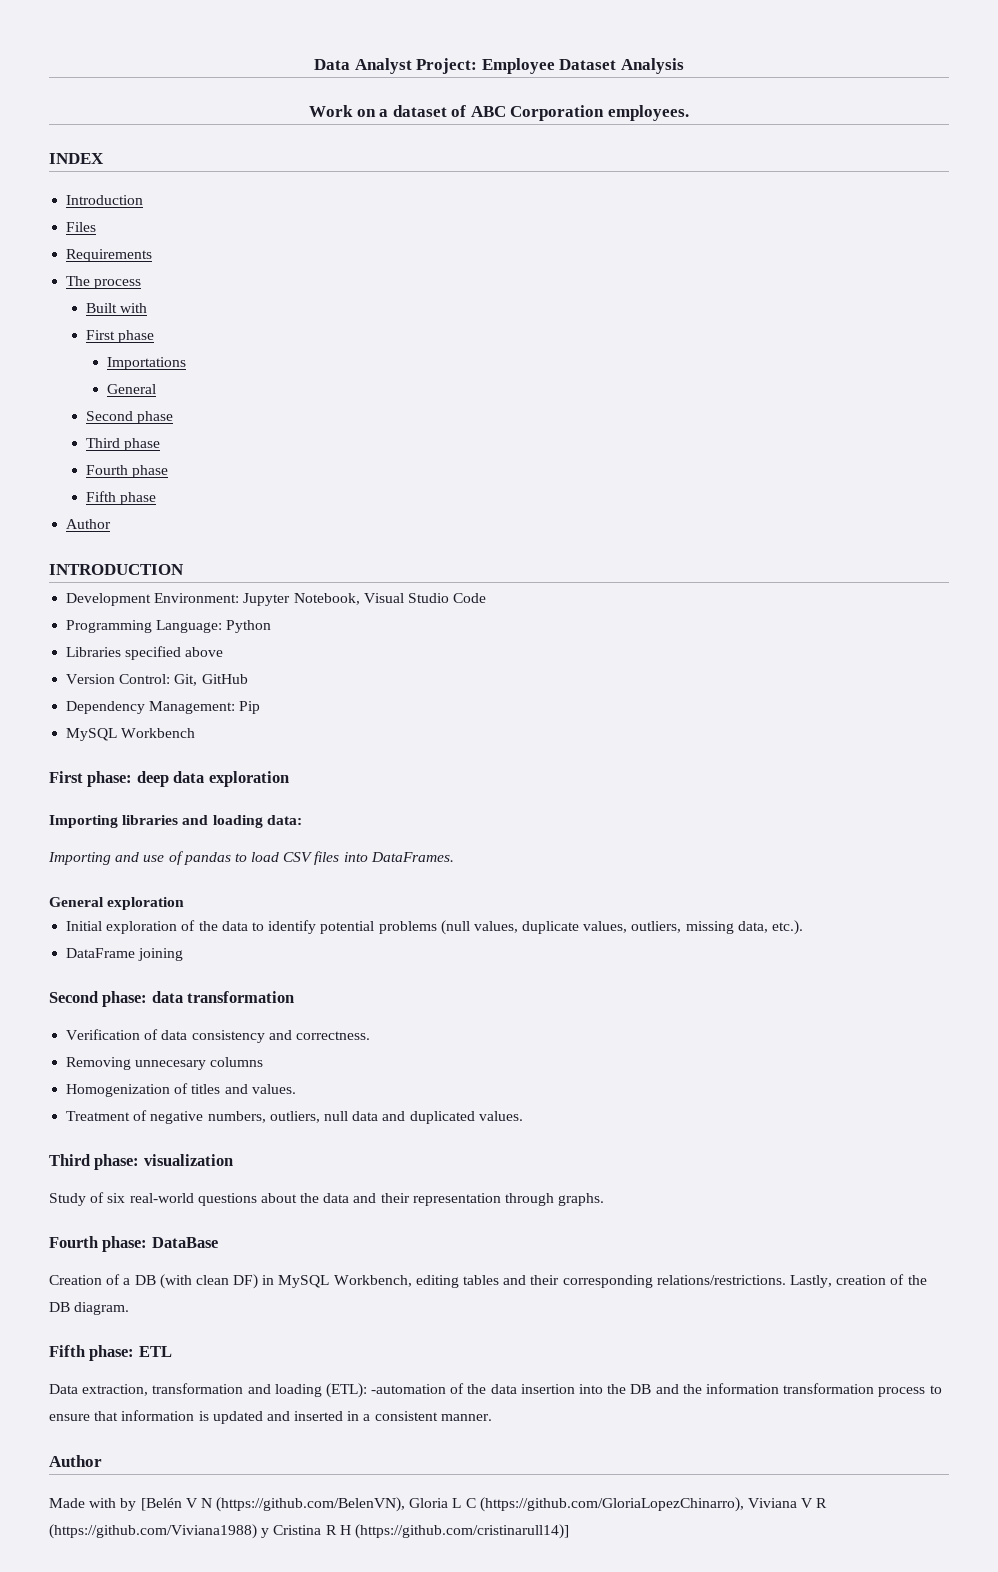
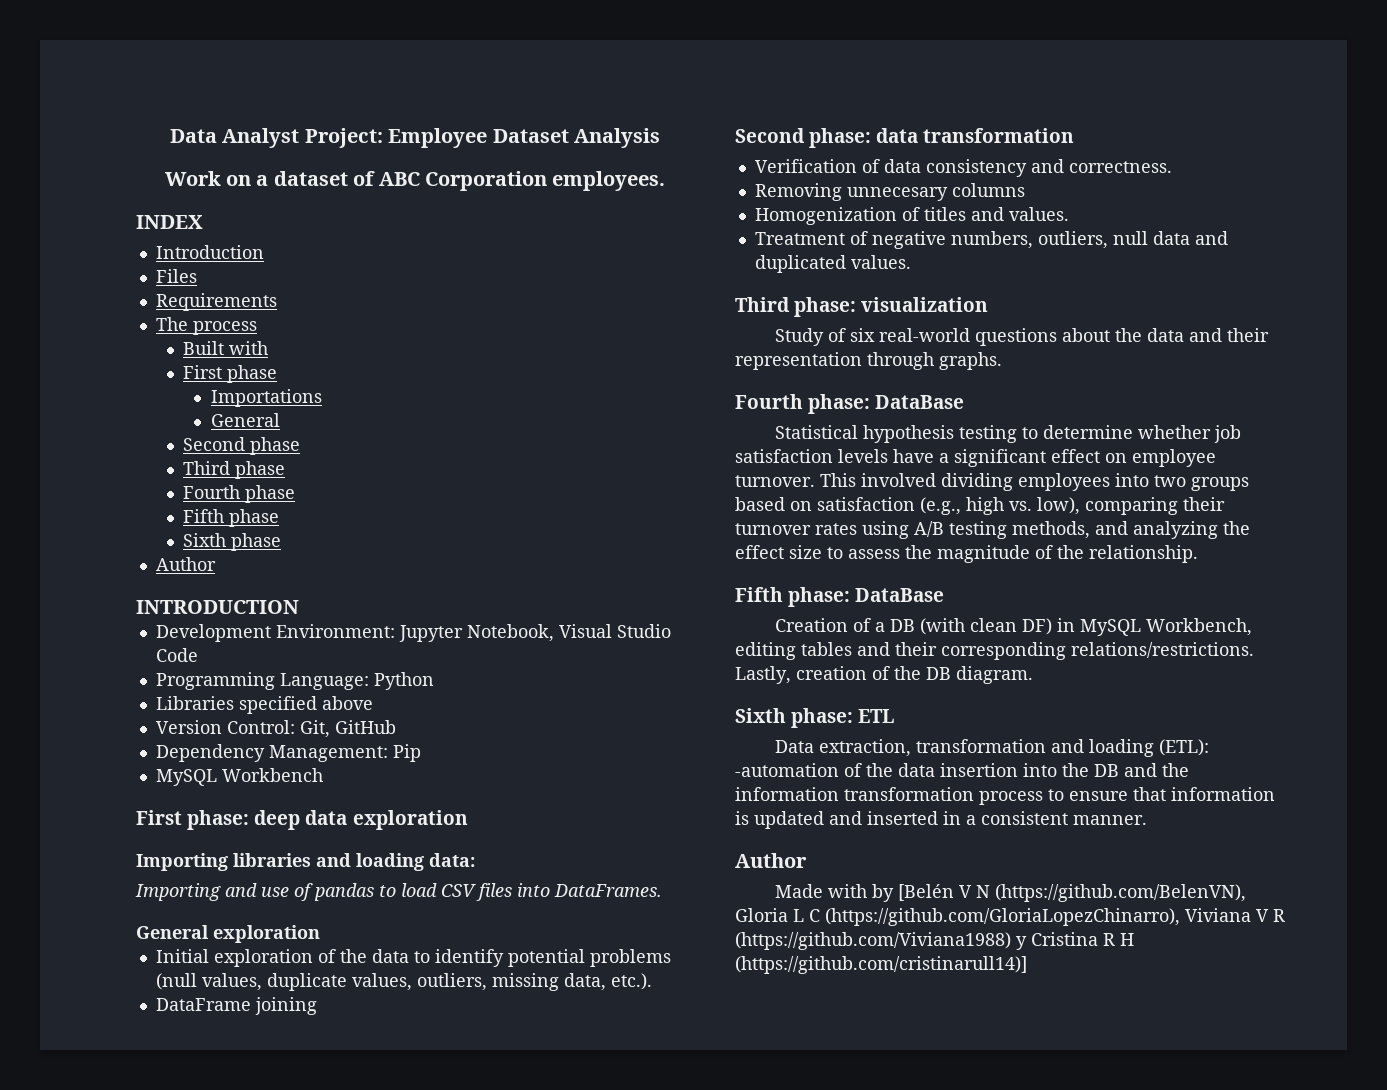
+ Sixth phase
+ Statistical hypothesis testing to determine whether job satisfaction levels have a significant effect on employee turnover. This involved dividing employees into two groups based on satisfaction (e.g., high vs. low), comparing their turnover rates using A/B testing methods, and analyzing the effect size to assess the magnitude of the relationship.
+ Fifth phase: DataBase
- Fifth phase: ETL
+ Sixth phase: ETL

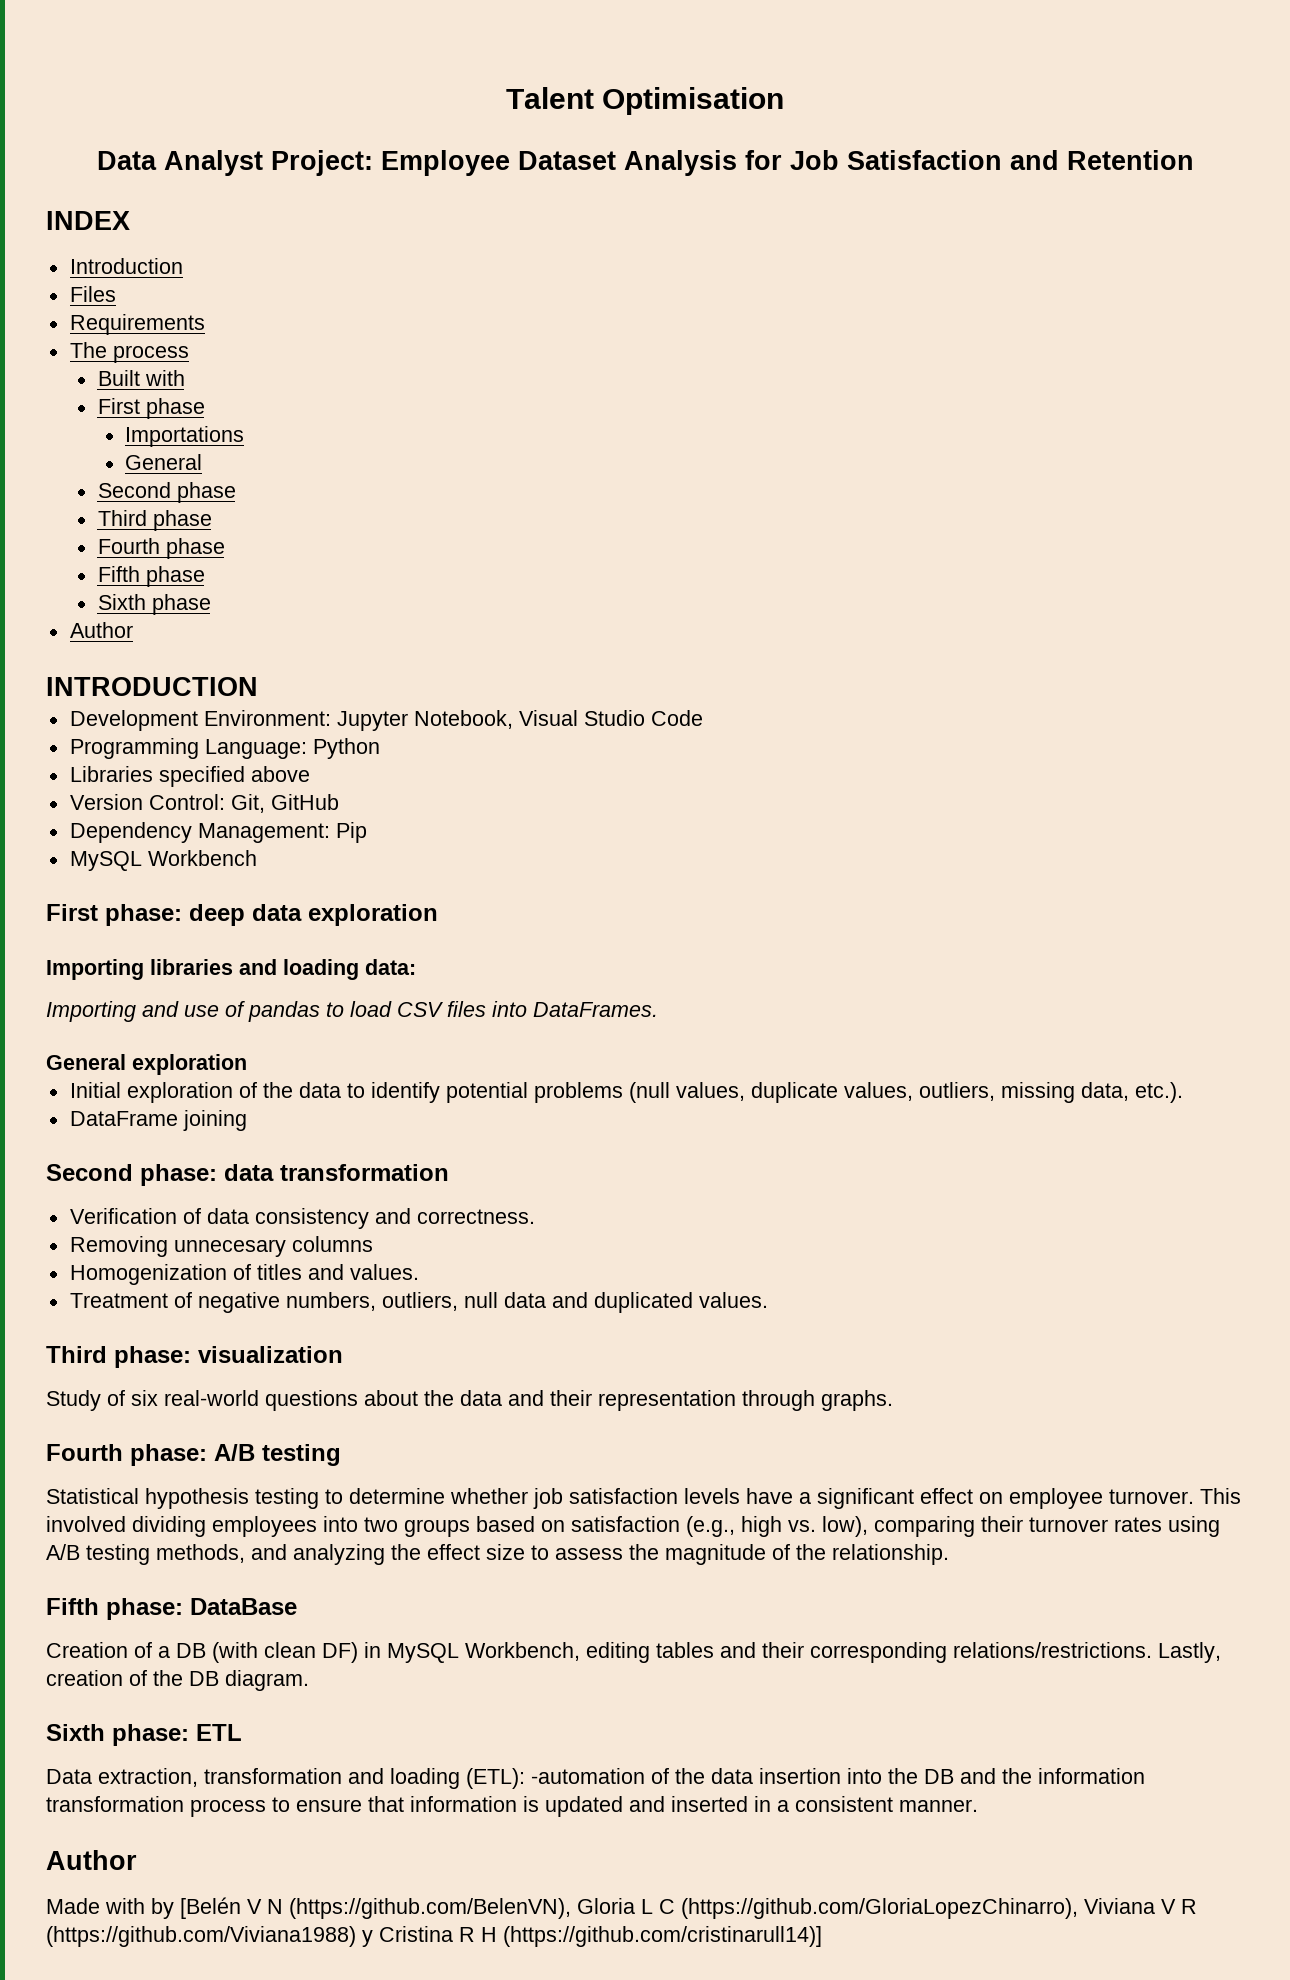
+ Talent Optimisation
- Data Analyst Project: Employee Dataset Analysis
- Work on a dataset of ABC Corporation employees.
+ Data Analyst Project: Employee Dataset Analysis for Job Satisfaction and Retention
- Fourth phase: DataBase
+ Fourth phase: A/B testing

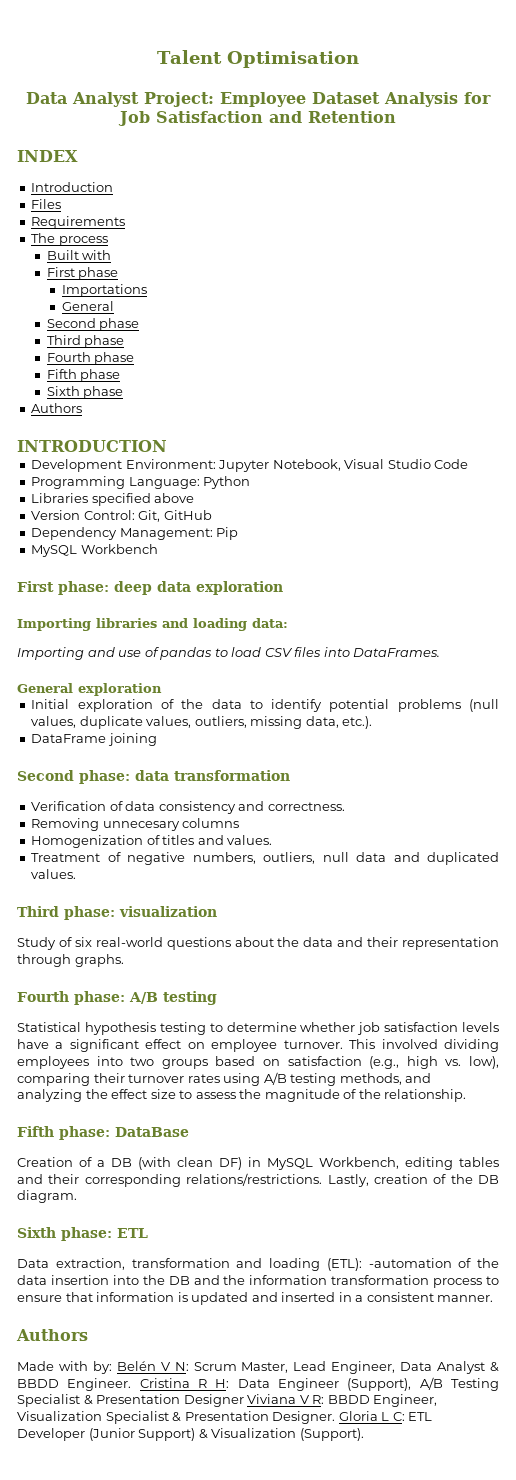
  Sixth phase
- Author
+ Authors
  Data extraction, transformation and loading (ETL): -automation of the data insertion into the DB and the information transformation process to ensure that information is updated and inserted in a consistent manner.
- Author
+ Authors
- Made with by [Belén V N (https://github.com/BelenVN), Gloria L C (https://github.com/GloriaLopezChinarro), Viviana V R (https://github.com/Viviana1988) y Cristina R H (https://github.com/cristinarull14)]
+ Made with by: Belén V N: Scrum Master, Lead Engineer, Data Analyst & BBDD Engineer. Cristina R H: Data Engineer (Support), A/B Testing Specialist & Presentation Designer Viviana V R: BBDD Engineer, Visualization Specialist & Presentation Designer. Gloria L C: ETL Developer (Junior Support) & Visualization (Support).

